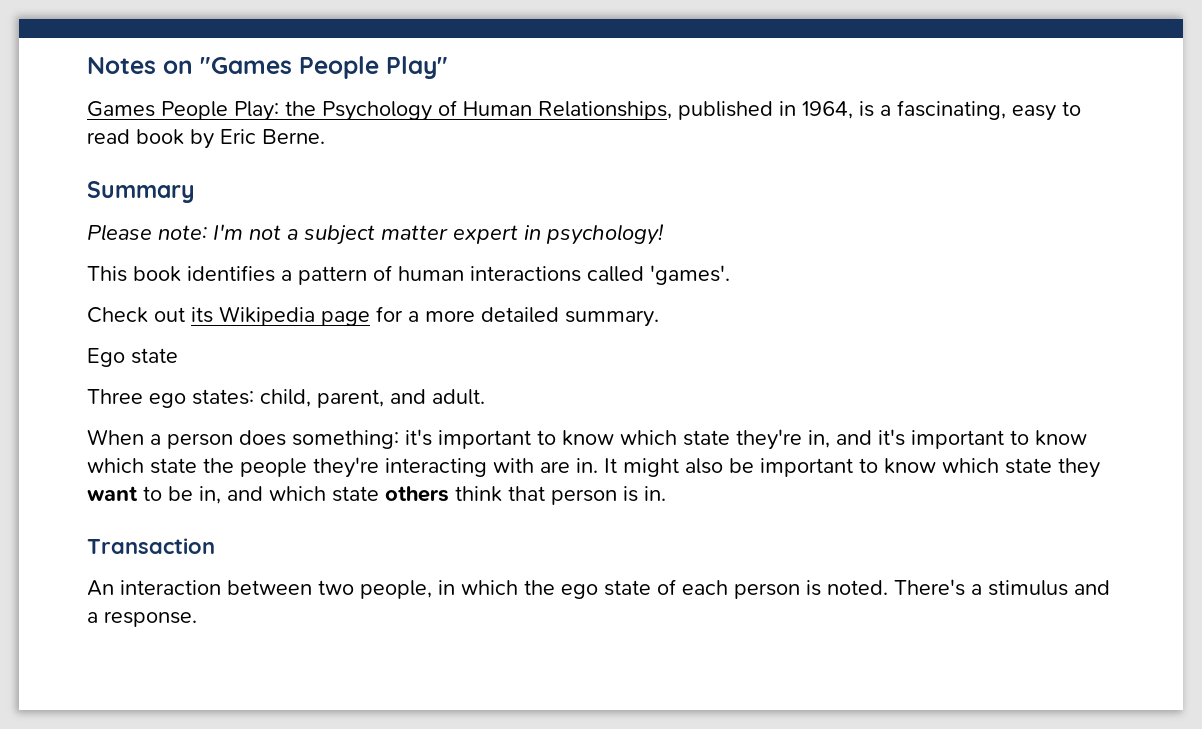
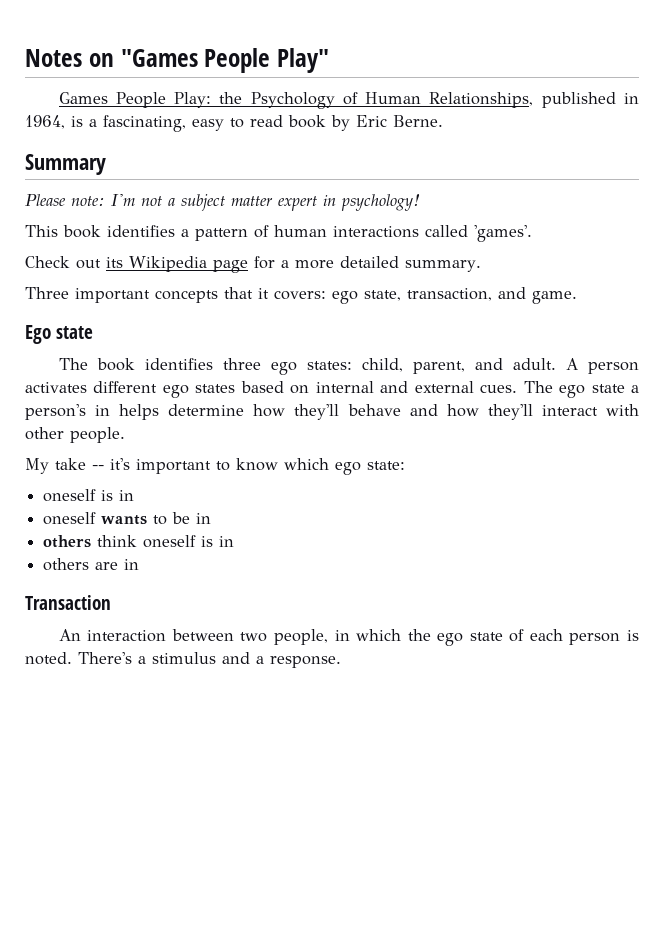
+ Three important concepts that it covers: ego state, transaction, and game.
  Ego state
- Three ego states: child, parent, and adult.
- When a person does something: it's important to know which state they're in, and it's important to know which state the people they're interacting with are in. It might also be important to know which state they want to be in, and which state others think that person is in.
+ The book identifies three ego states: child, parent, and adult. A person activates different ego states based on internal and external cues. The ego state a person's in helps determine how they'll behave and how they'll interact with other people.
+ My take -- it's important to know which ego state:
+ oneself is in
+ oneself wants to be in
+ others think oneself is in
+ others are in

